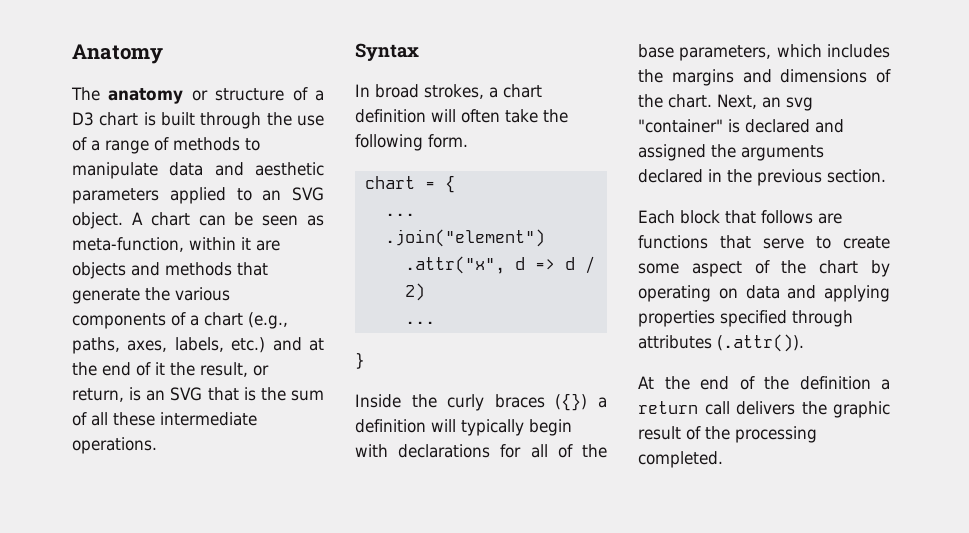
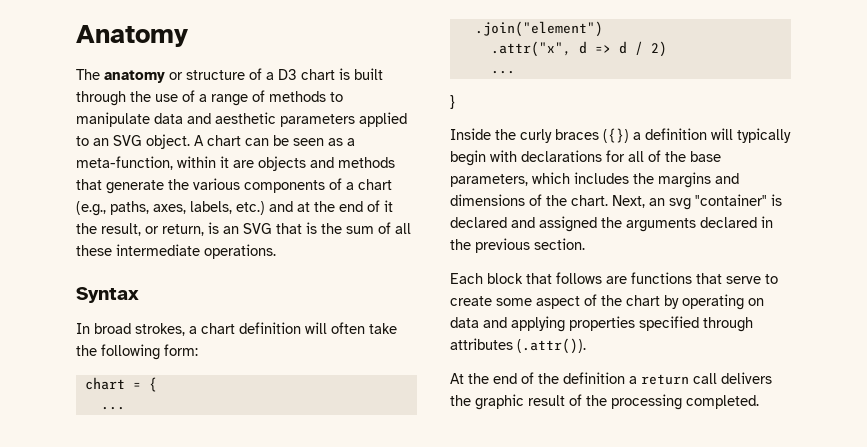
- A chart can be seen as meta-function, within it are objects and methods that generate the various components of a chart (e.g., paths, axes, labels, etc.) and at the end of it the result, or return, is an SVG that is the sum of all these intermediate operations.
+ A chart can be seen as a meta-function, within it are objects and methods that generate the various components of a chart (e.g., paths, axes, labels, etc.) and at the end of it the result, or return, is an SVG that is the sum of all these intermediate operations.
- In broad strokes, a chart definition will often take the following form.
+ In broad strokes, a chart definition will often take the following form:

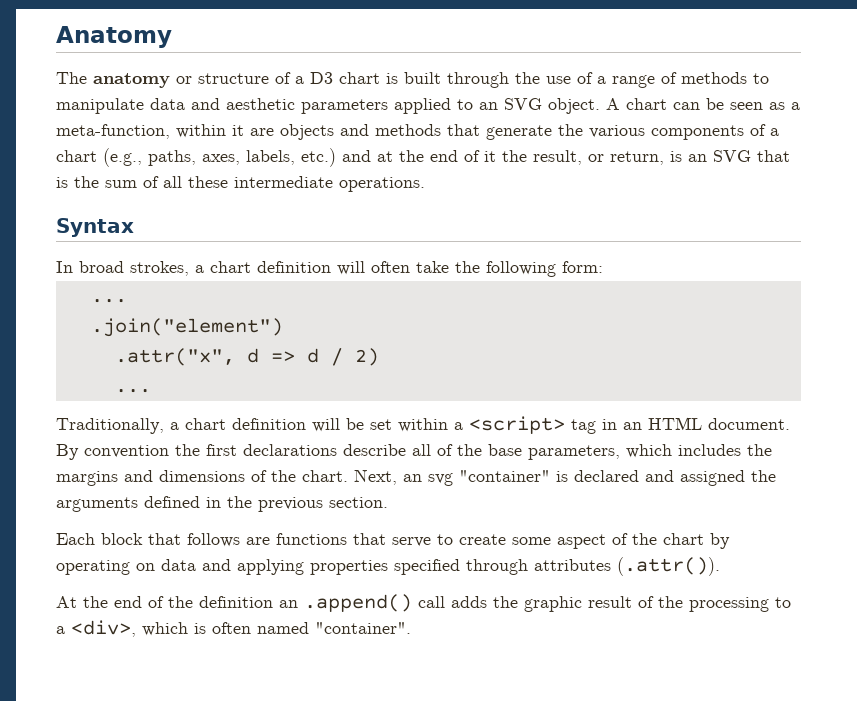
- chart = {
- }
- Inside the curly braces ({}) a definition will typically begin with declarations for all of the base parameters, which includes the margins and dimensions of the chart.
+ Traditionally, a chart definition will be set within a <script> tag in an HTML document. By convention the first declarations describe all of the base parameters, which includes the margins and dimensions of the chart.
- Next, an svg "container" is declared and assigned the arguments declared in the previous section.
+ Next, an svg "container" is declared and assigned the arguments defined in the previous section.
- At the end of the definition a return call delivers the graphic result of the processing completed.
+ At the end of the definition an .append() call adds the graphic result of the processing to a <div>, which is often named "container".

